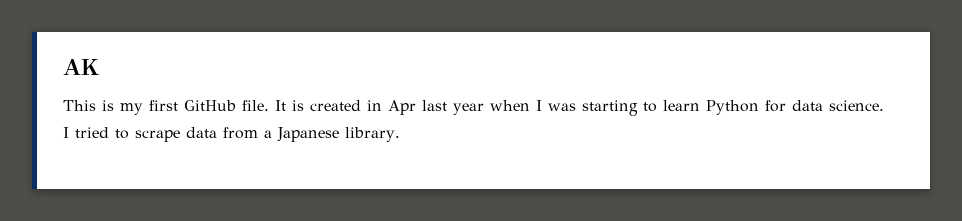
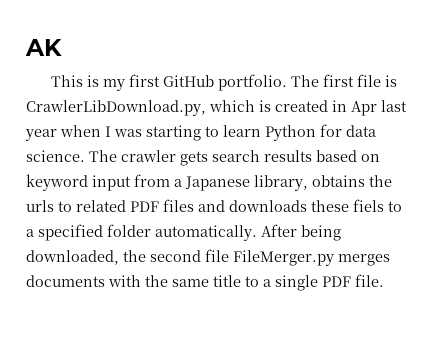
- This is my first GitHub file. It is created in Apr last year when I was starting to learn Python for data science.
+ This is my first GitHub portfolio. The first file is CrawlerLibDownload.py, which is created in Apr last year when I was starting to learn Python for data science.
- I tried to scrape data from a Japanese library.
+ The crawler gets search results based on keyword input from a Japanese library, obtains the urls to related PDF files and downloads these fiels to a specified folder automatically. After being downloaded, the second file FileMerger.py merges documents with the same title to a single PDF file.

